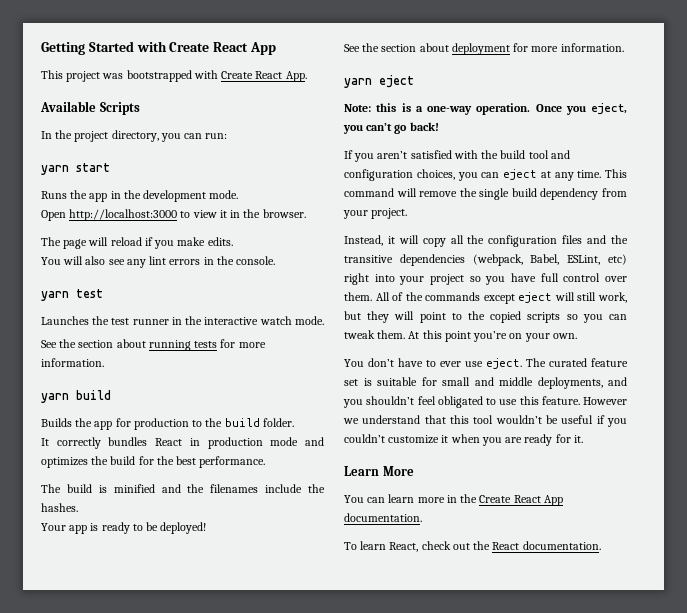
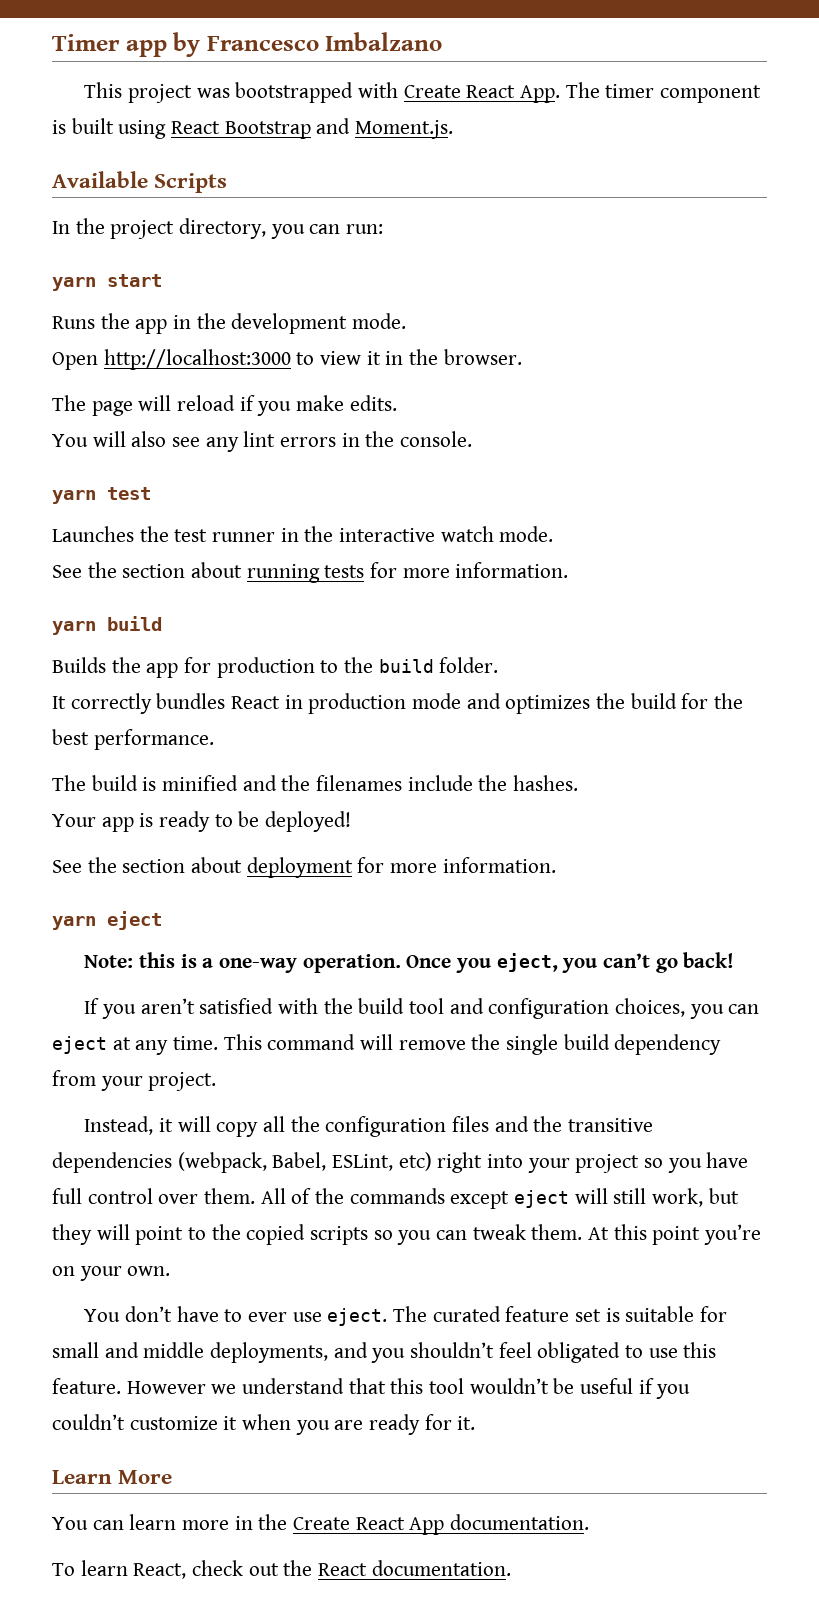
- Getting Started with Create React App
+ Timer app by Francesco Imbalzano
- This project was bootstrapped with Create React App.
+ This project was bootstrapped with Create React App. The timer component is built using React Bootstrap and Moment.js.

